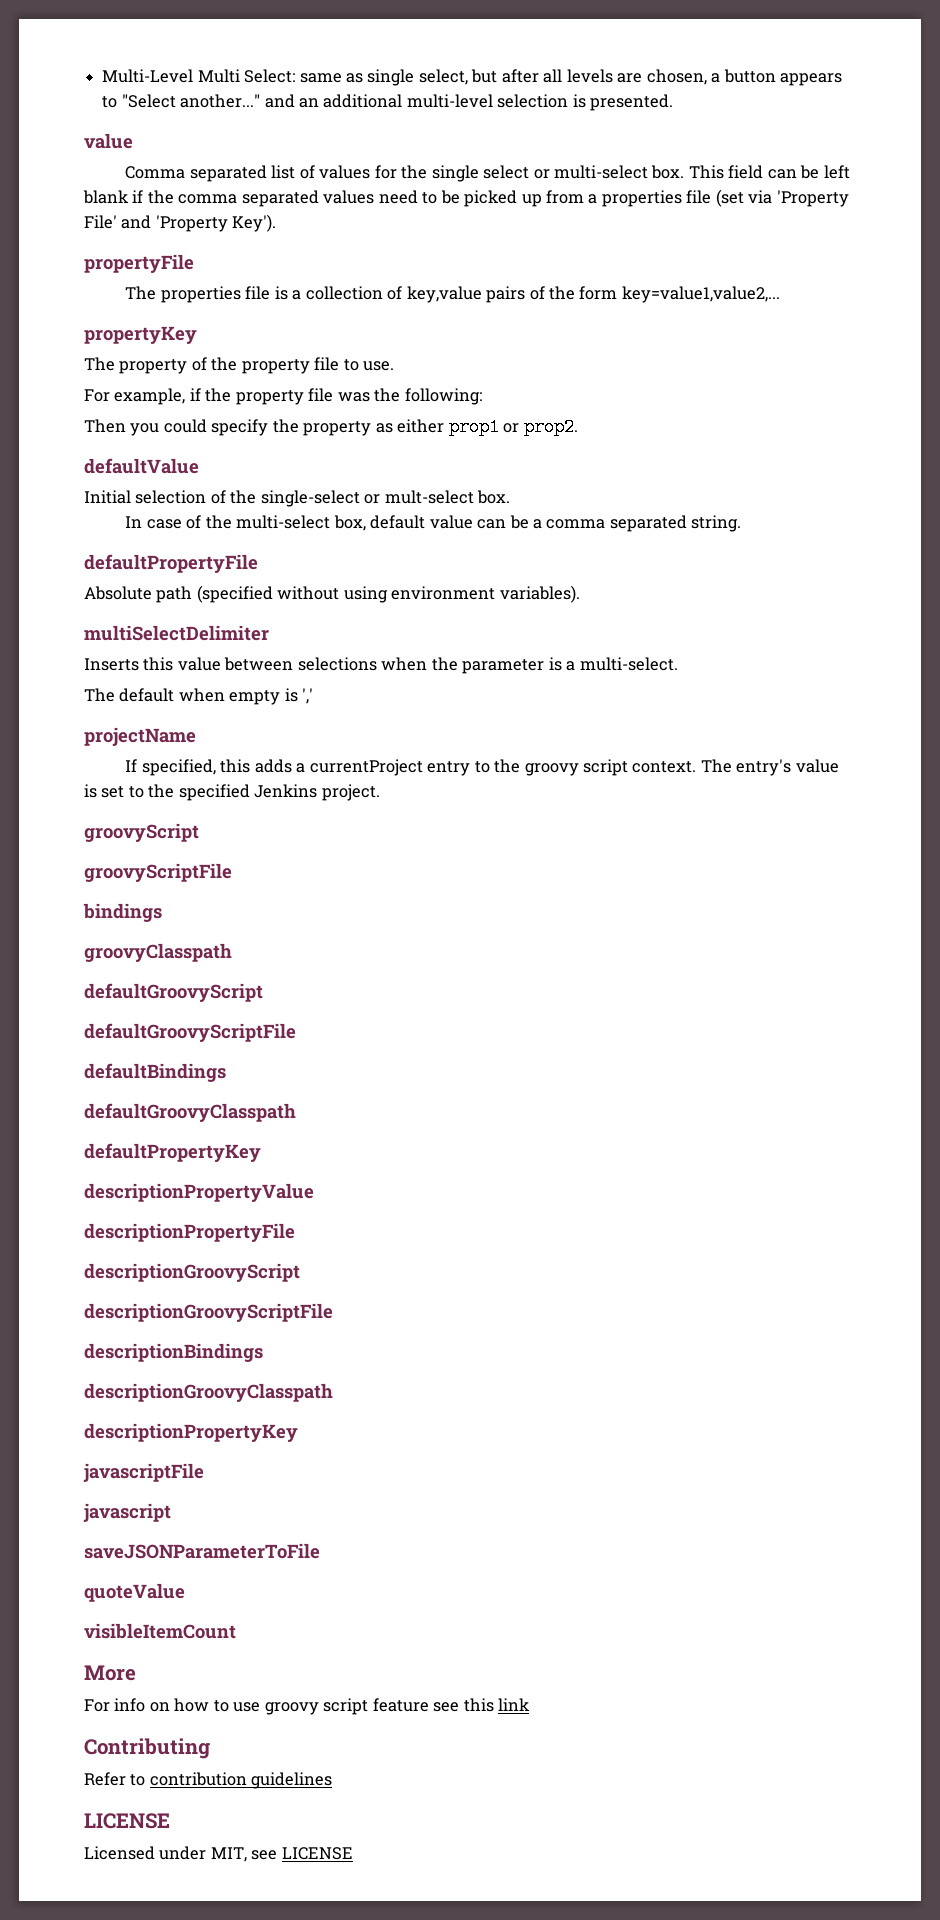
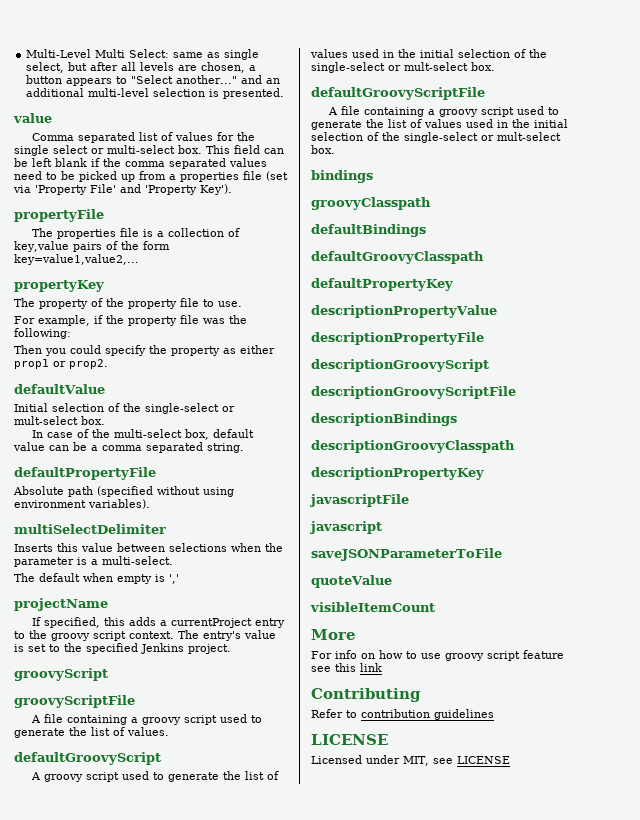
+ A file containing a groovy script used to generate the list of values.
+ defaultGroovyScript
+ A groovy script used to generate the list of values used in the initial selection of the single-select or mult-select box.
+ defaultGroovyScriptFile
+ A file containing a groovy script used to generate the list of values used in the initial selection of the single-select or mult-select box.
- defaultGroovyScript
- defaultGroovyScriptFile

